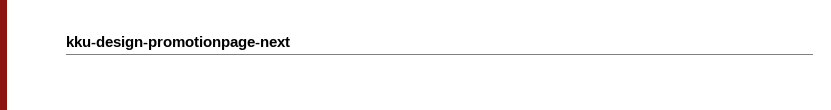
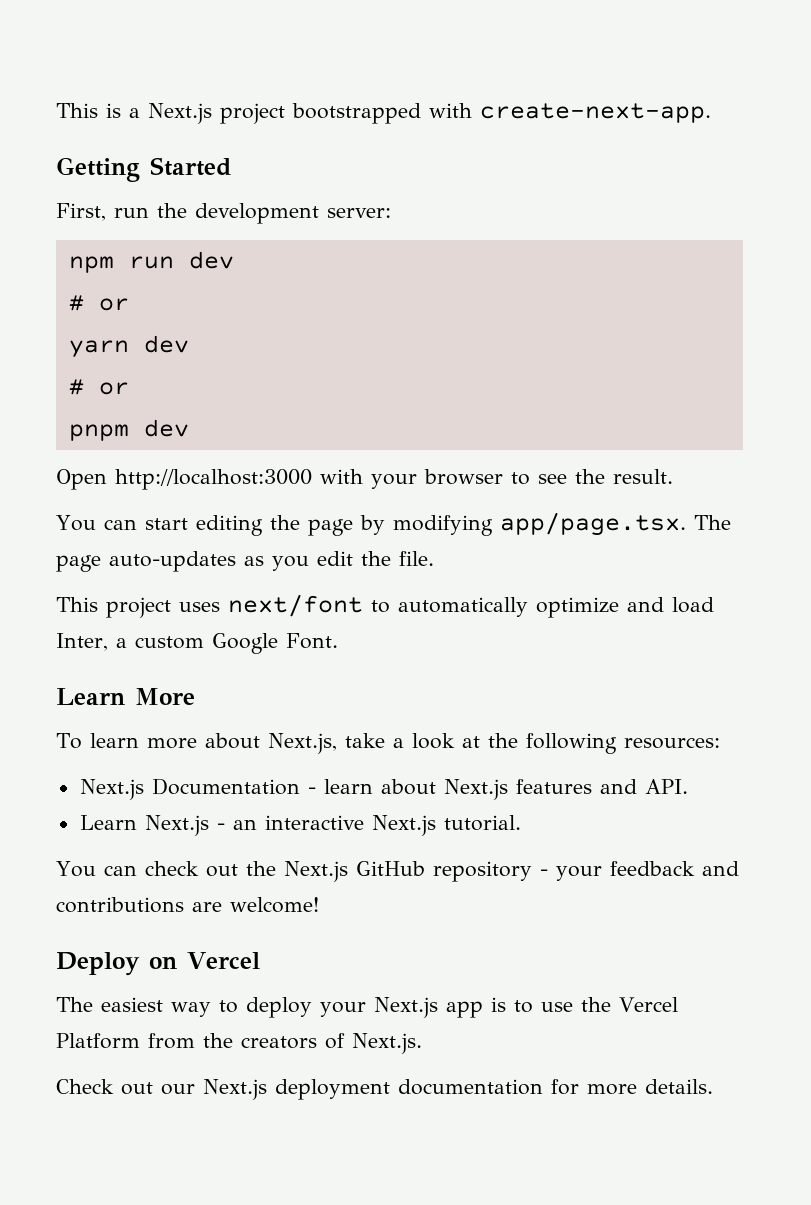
- kku-design-promotionpage-next
+ This is a Next.js project bootstrapped with create-next-app.
+ Getting Started
+ First, run the development server:
+ npm run dev
+ # or
+ yarn dev
+ # or
+ pnpm dev
+ Open http://localhost:3000 with your browser to see the result.
+ You can start editing the page by modifying app/page.tsx. The page auto-updates as you edit the file.
+ This project uses next/font to automatically optimize and load Inter, a custom Google Font.
+ Learn More
+ To learn more about Next.js, take a look at the following resources:
+ Next.js Documentation - learn about Next.js features and API.
+ Learn Next.js - an interactive Next.js tutorial.
+ You can check out the Next.js GitHub repository - your feedback and contributions are welcome!
+ Deploy on Vercel
+ The easiest way to deploy your Next.js app is to use the Vercel Platform from the creators of Next.js.
+ Check out our Next.js deployment documentation for more details.

